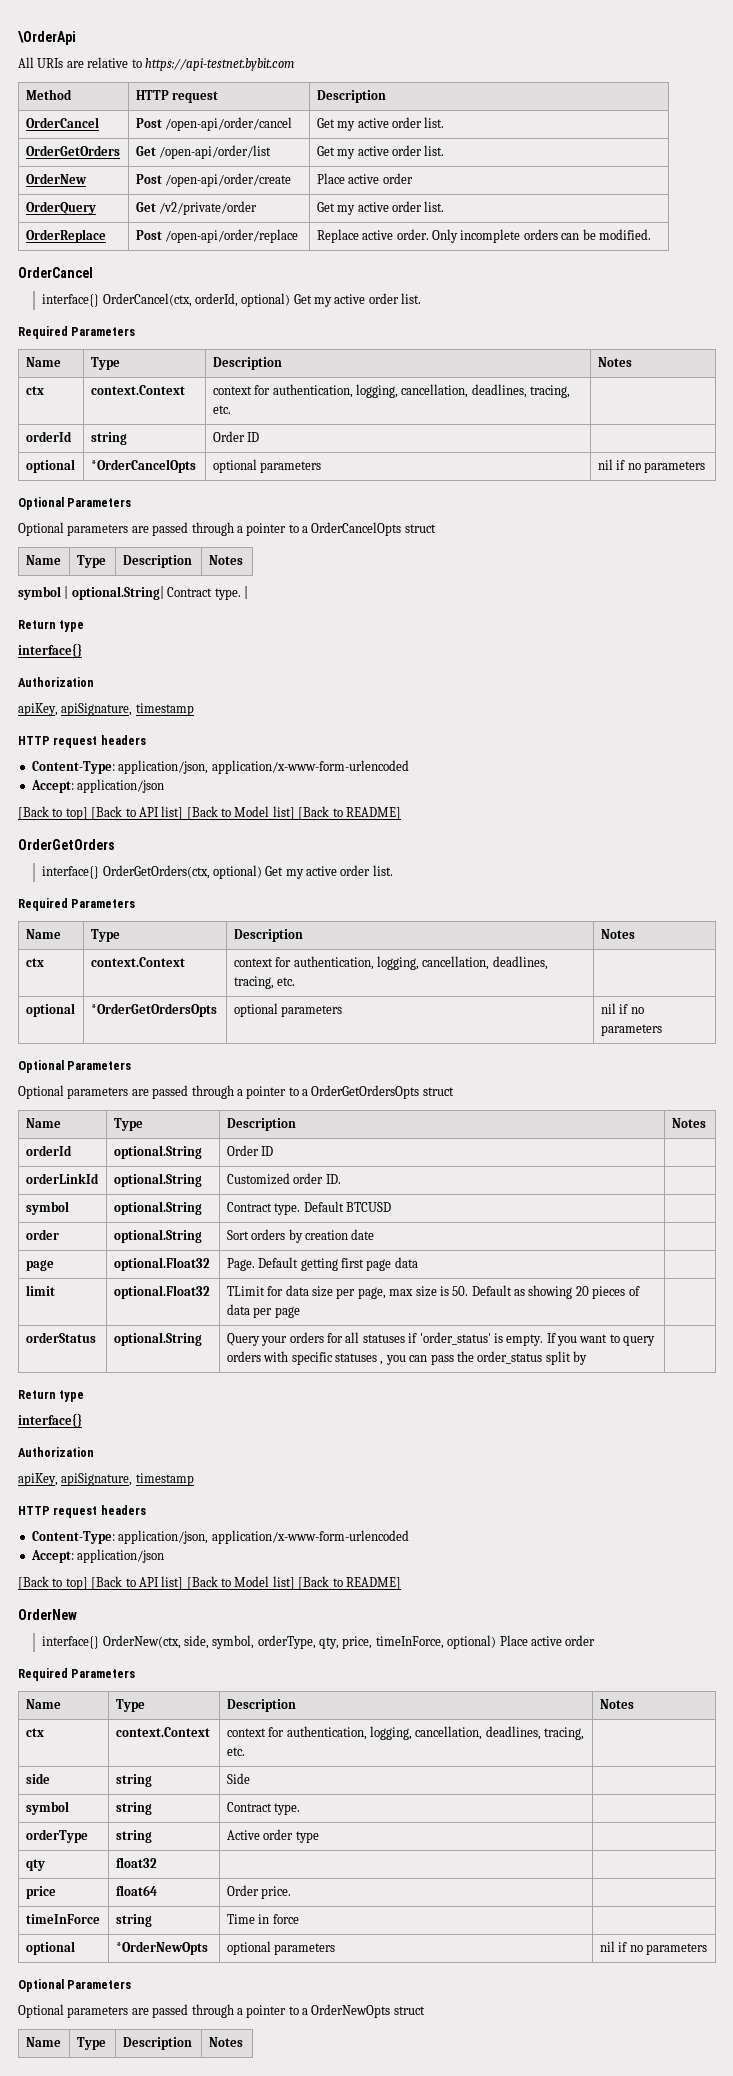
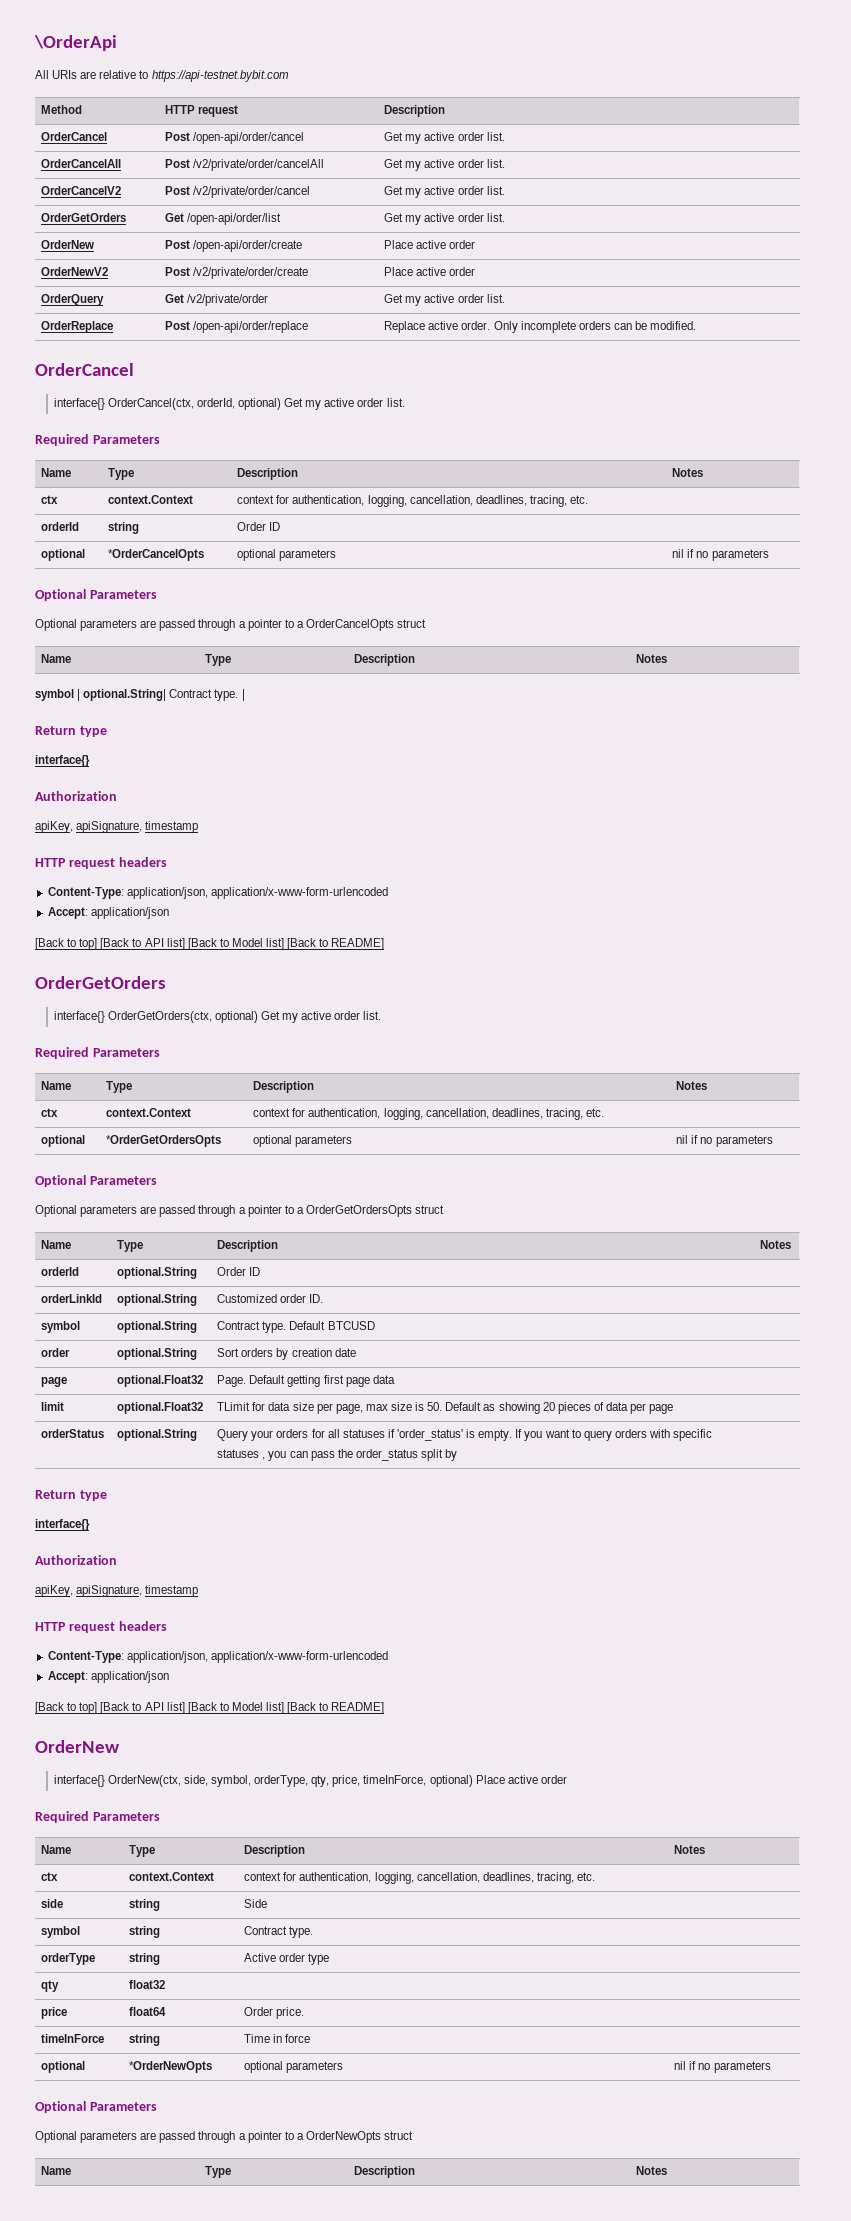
+ OrderCancelAll | Post /v2/private/order/cancelAll | Get my active order list.
+ OrderCancelV2 | Post /v2/private/order/cancel | Get my active order list.
+ OrderNewV2 | Post /v2/private/order/create | Place active order

